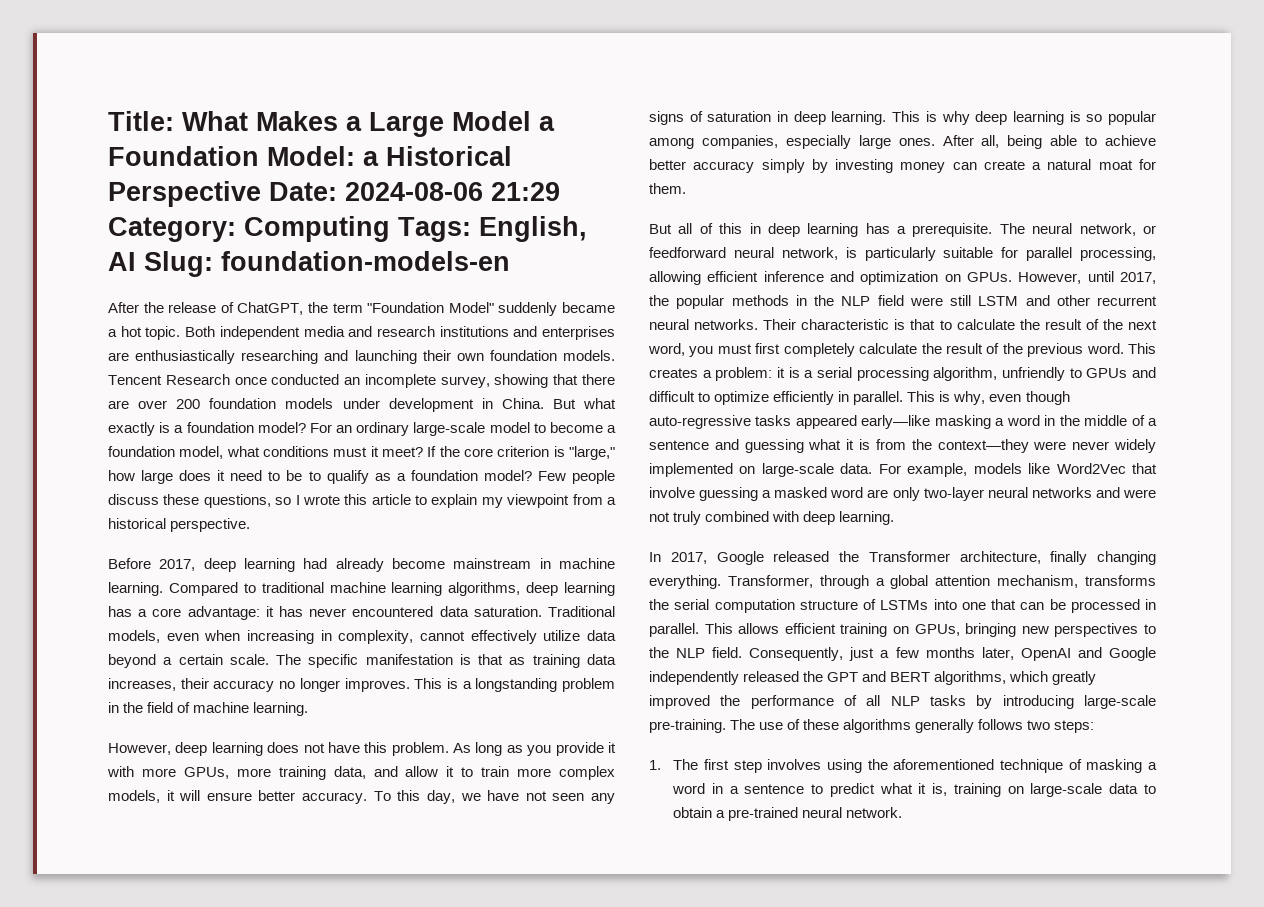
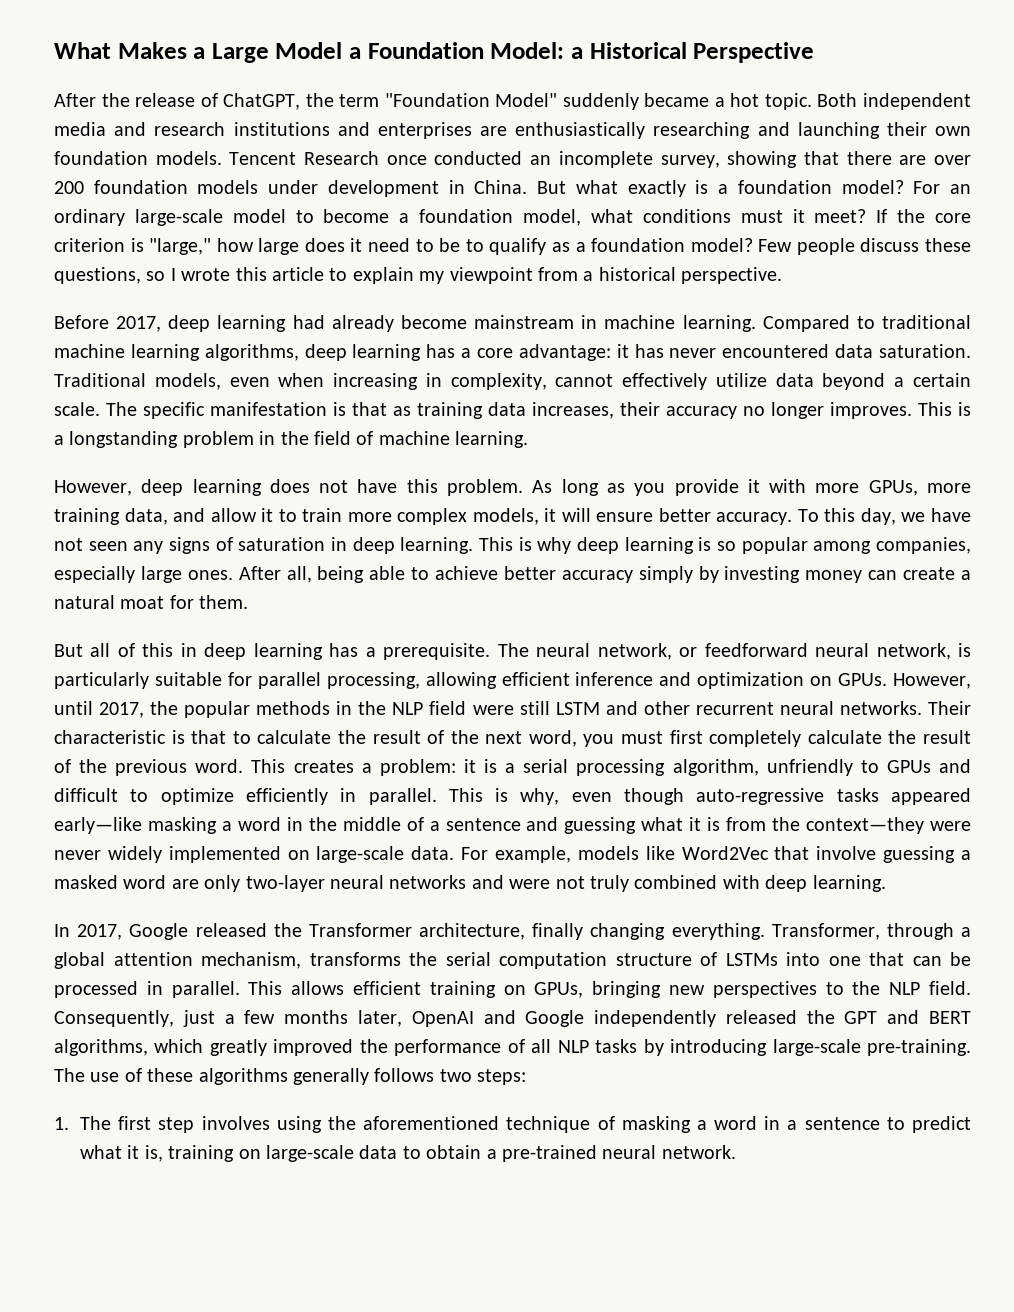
- Title: What Makes a Large Model a Foundation Model: a Historical Perspective Date: 2024-08-06 21:29 Category: Computing Tags: English, AI Slug: foundation-models-en
+ What Makes a Large Model a Foundation Model: a Historical Perspective

